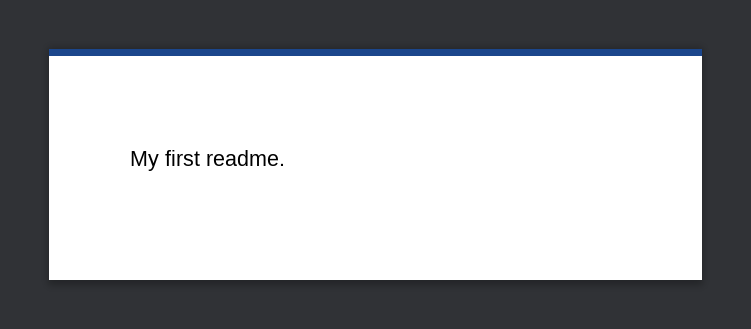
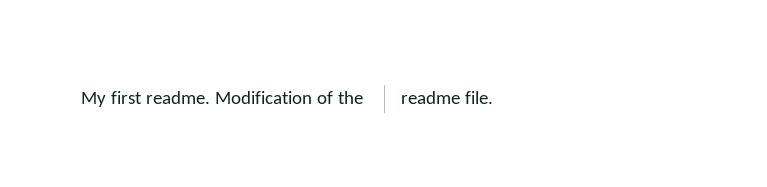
+ Modification of the readme file.

